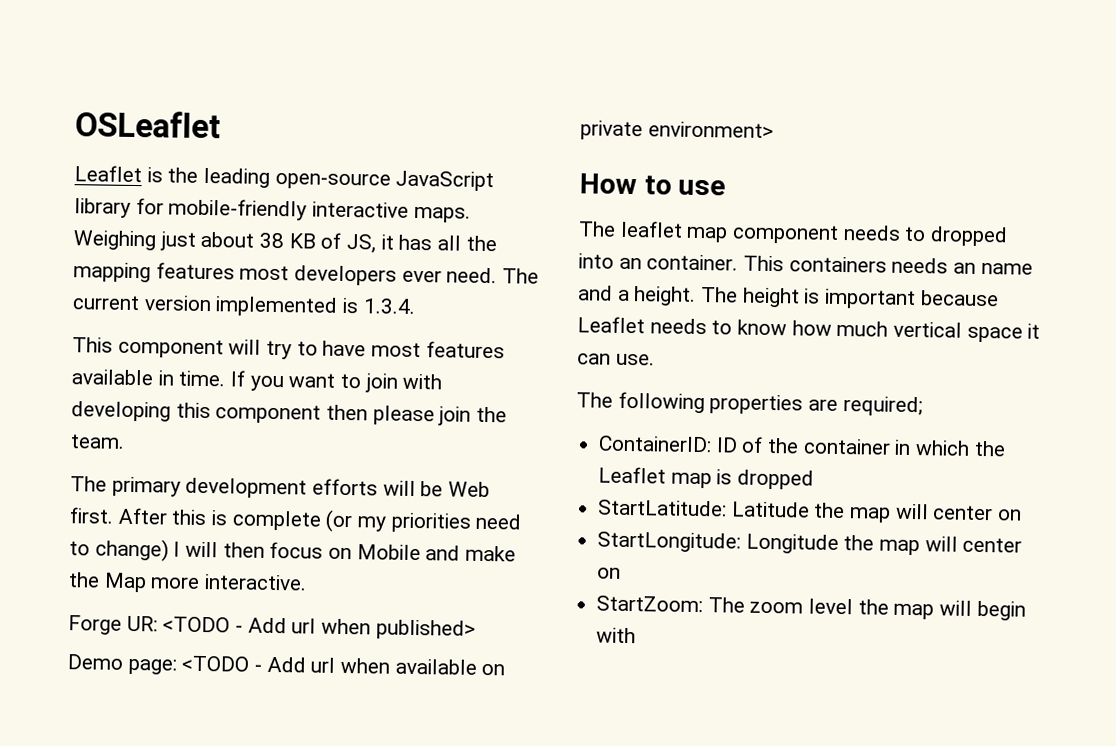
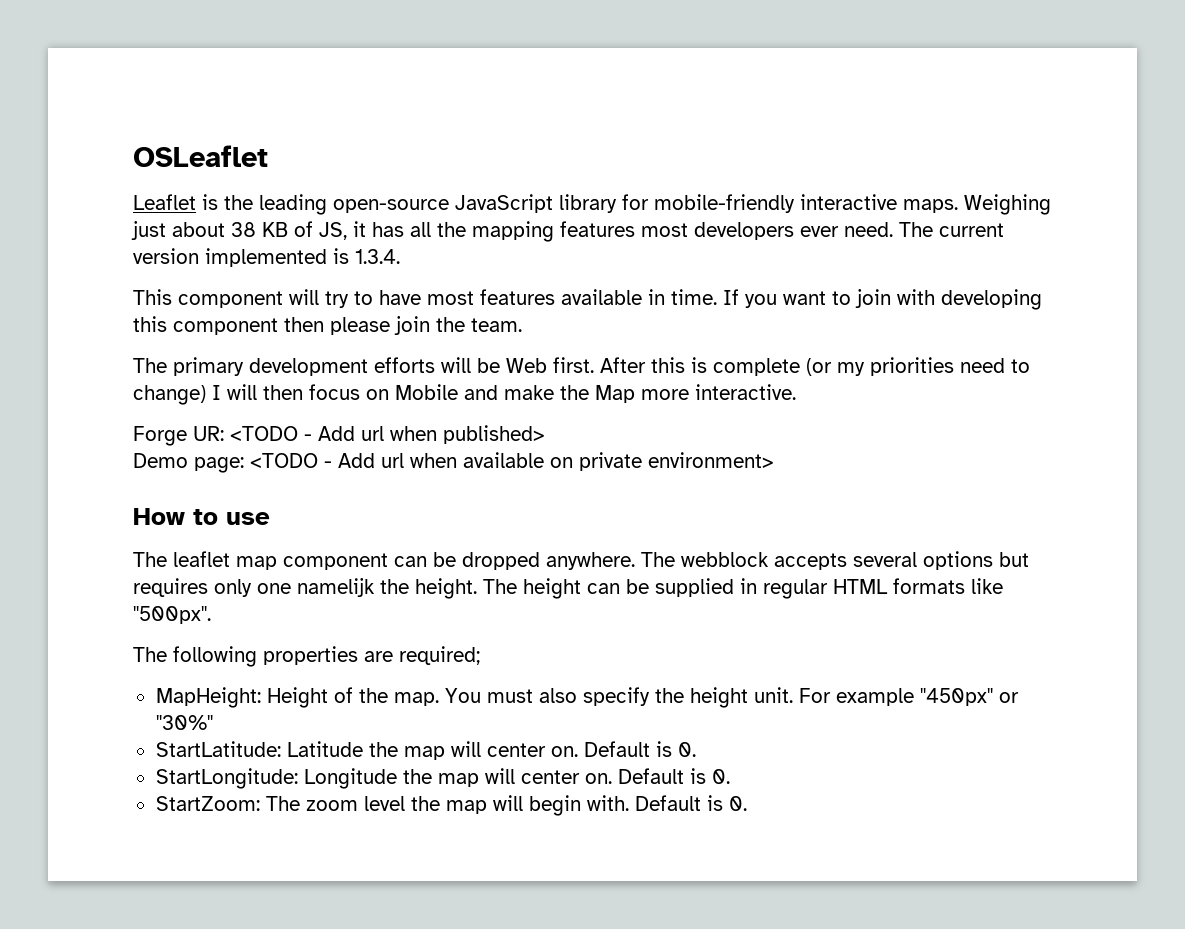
- The leaflet map component needs to dropped into an container. This containers needs an name and a height. The height is important because Leaflet needs to know how much vertical space it can use.
+ The leaflet map component can be dropped anywhere. The webblock accepts several options but requires only one namelijk the height. The height can be supplied in regular HTML formats like "500px".
- ContainerID: ID of the container in which the Leaflet map is dropped
+ MapHeight: Height of the map. You must also specify the height unit. For example "450px" or "30%"
- StartLatitude: Latitude the map will center on
+ StartLatitude: Latitude the map will center on. Default is 0.
- StartLongitude: Longitude the map will center on
+ StartLongitude: Longitude the map will center on. Default is 0.
- StartZoom: The zoom level the map will begin with
+ StartZoom: The zoom level the map will begin with. Default is 0.

